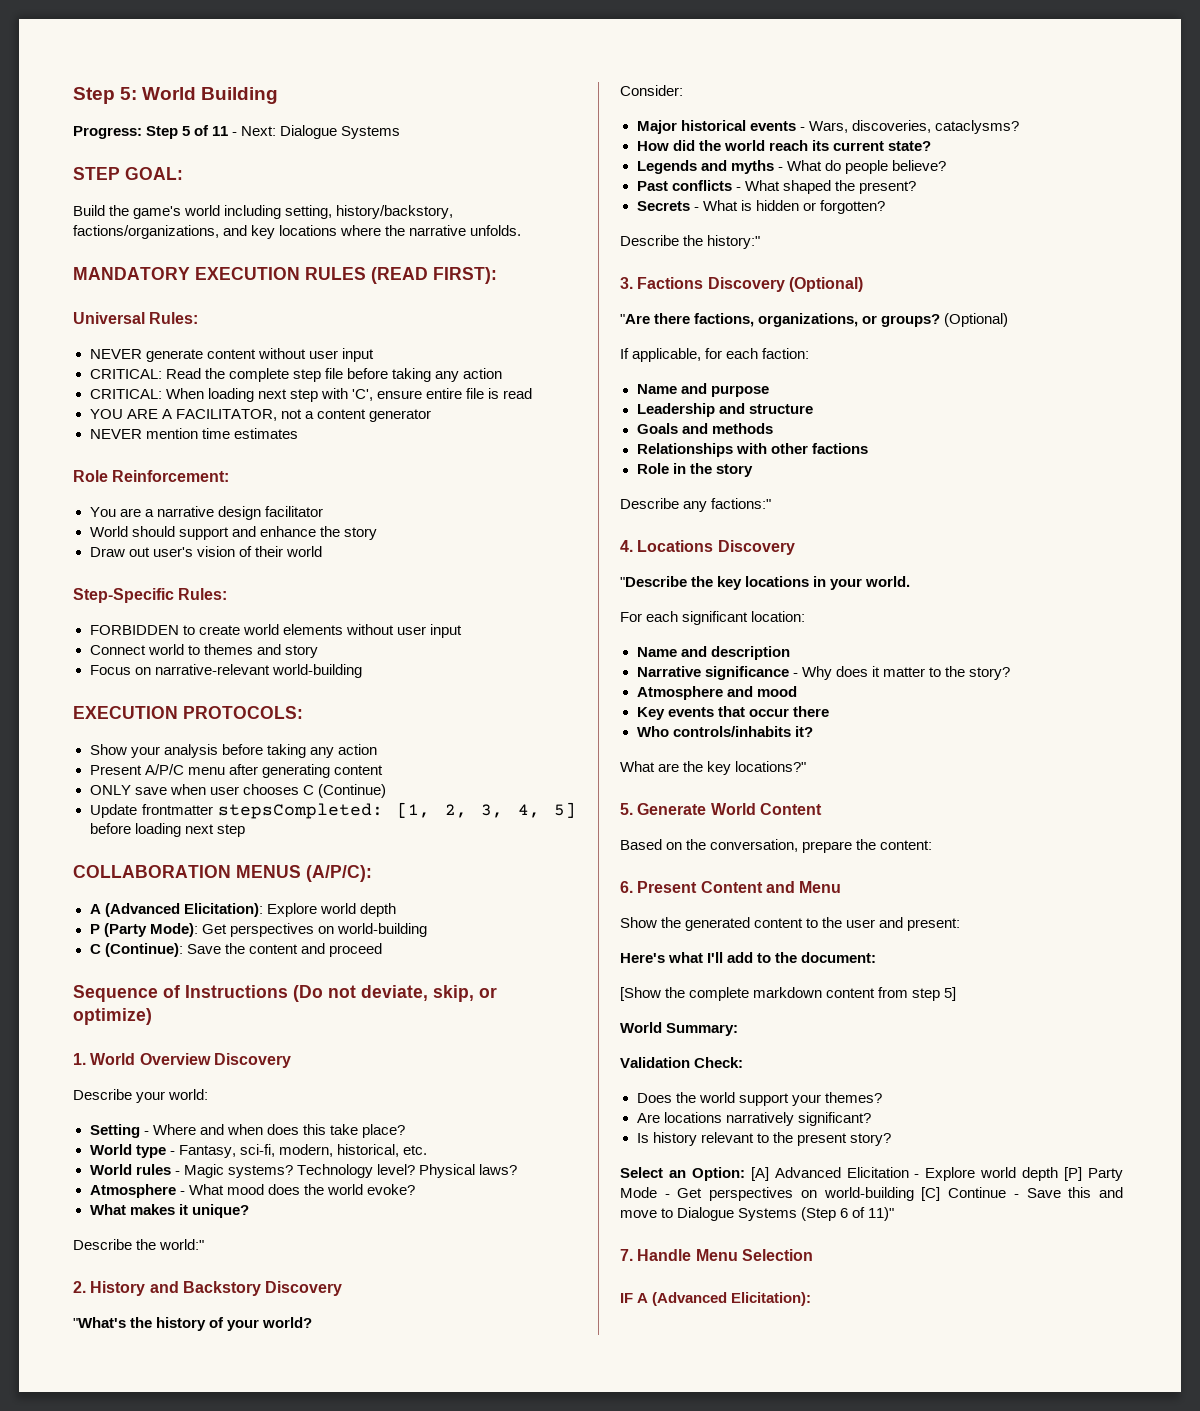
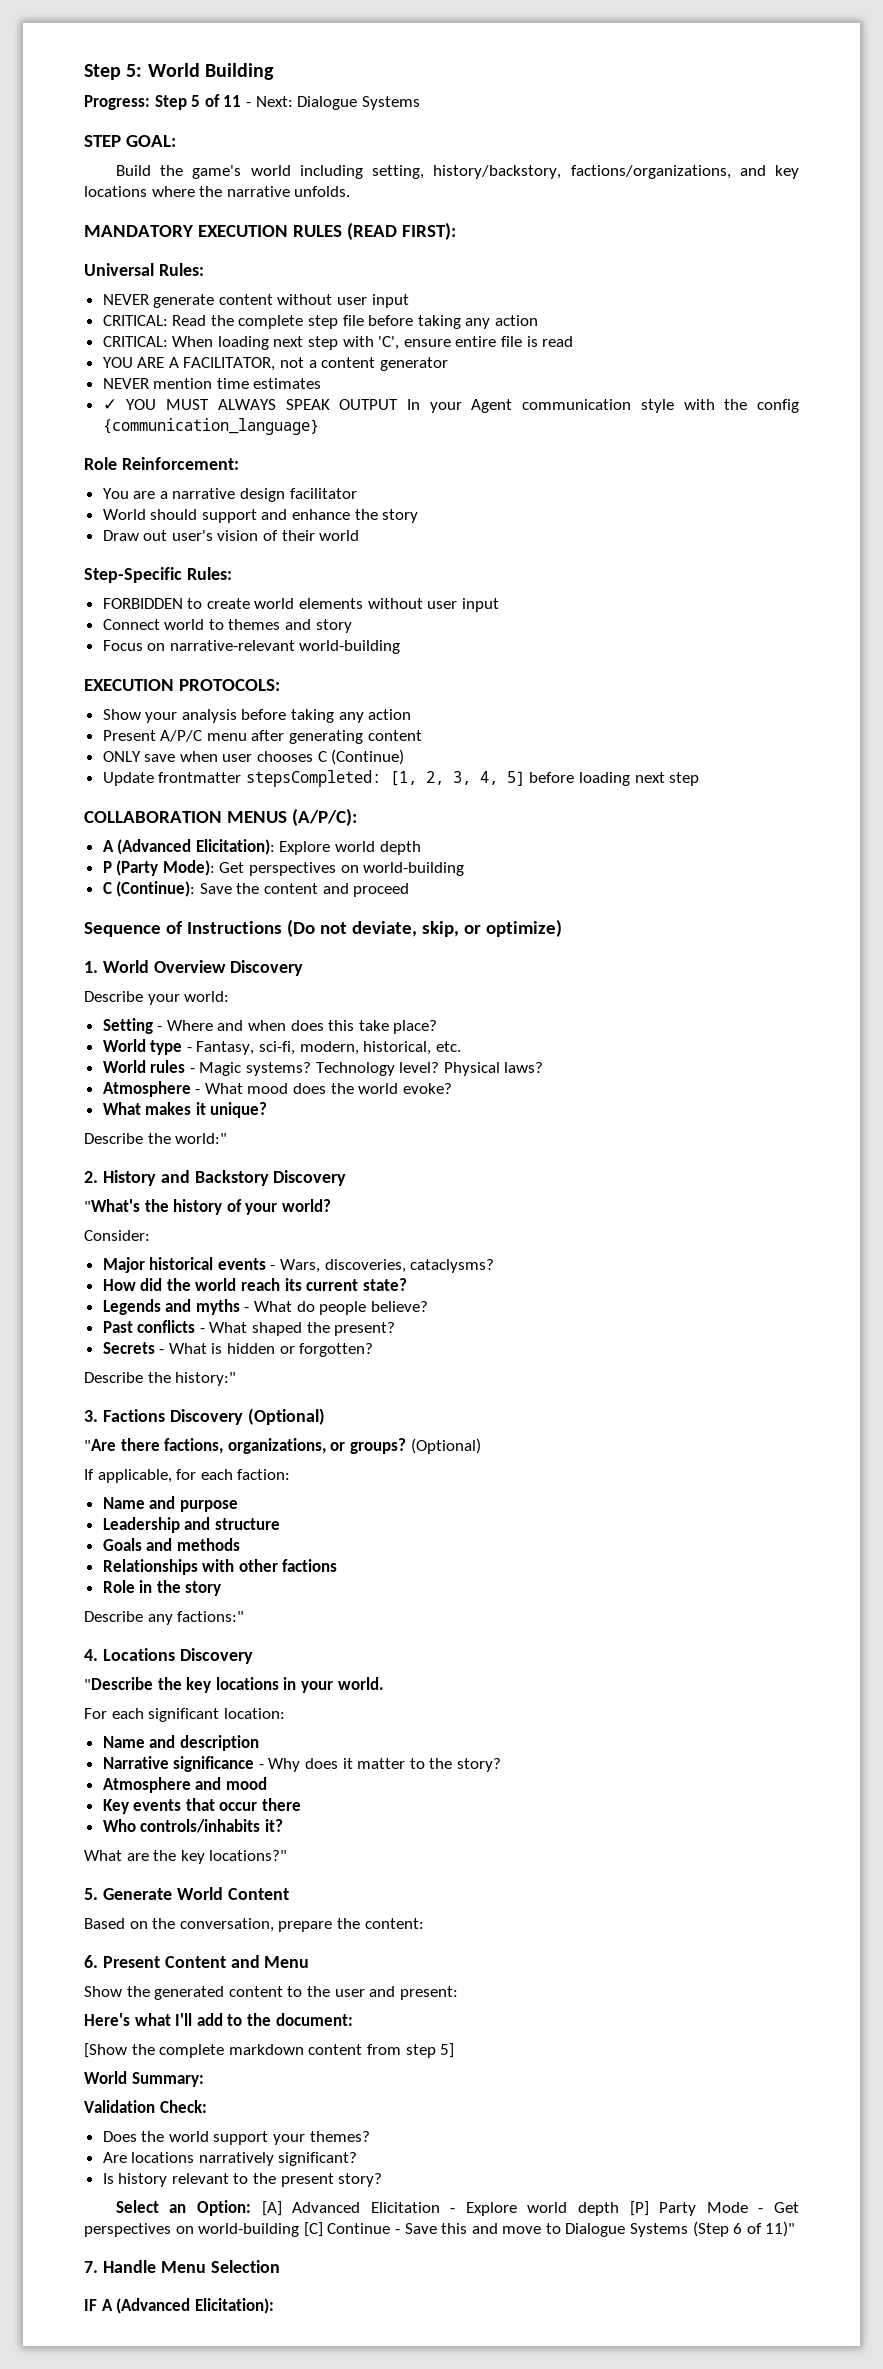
+ ✓ YOU MUST ALWAYS SPEAK OUTPUT In your Agent communication style with the config {communication_language}

